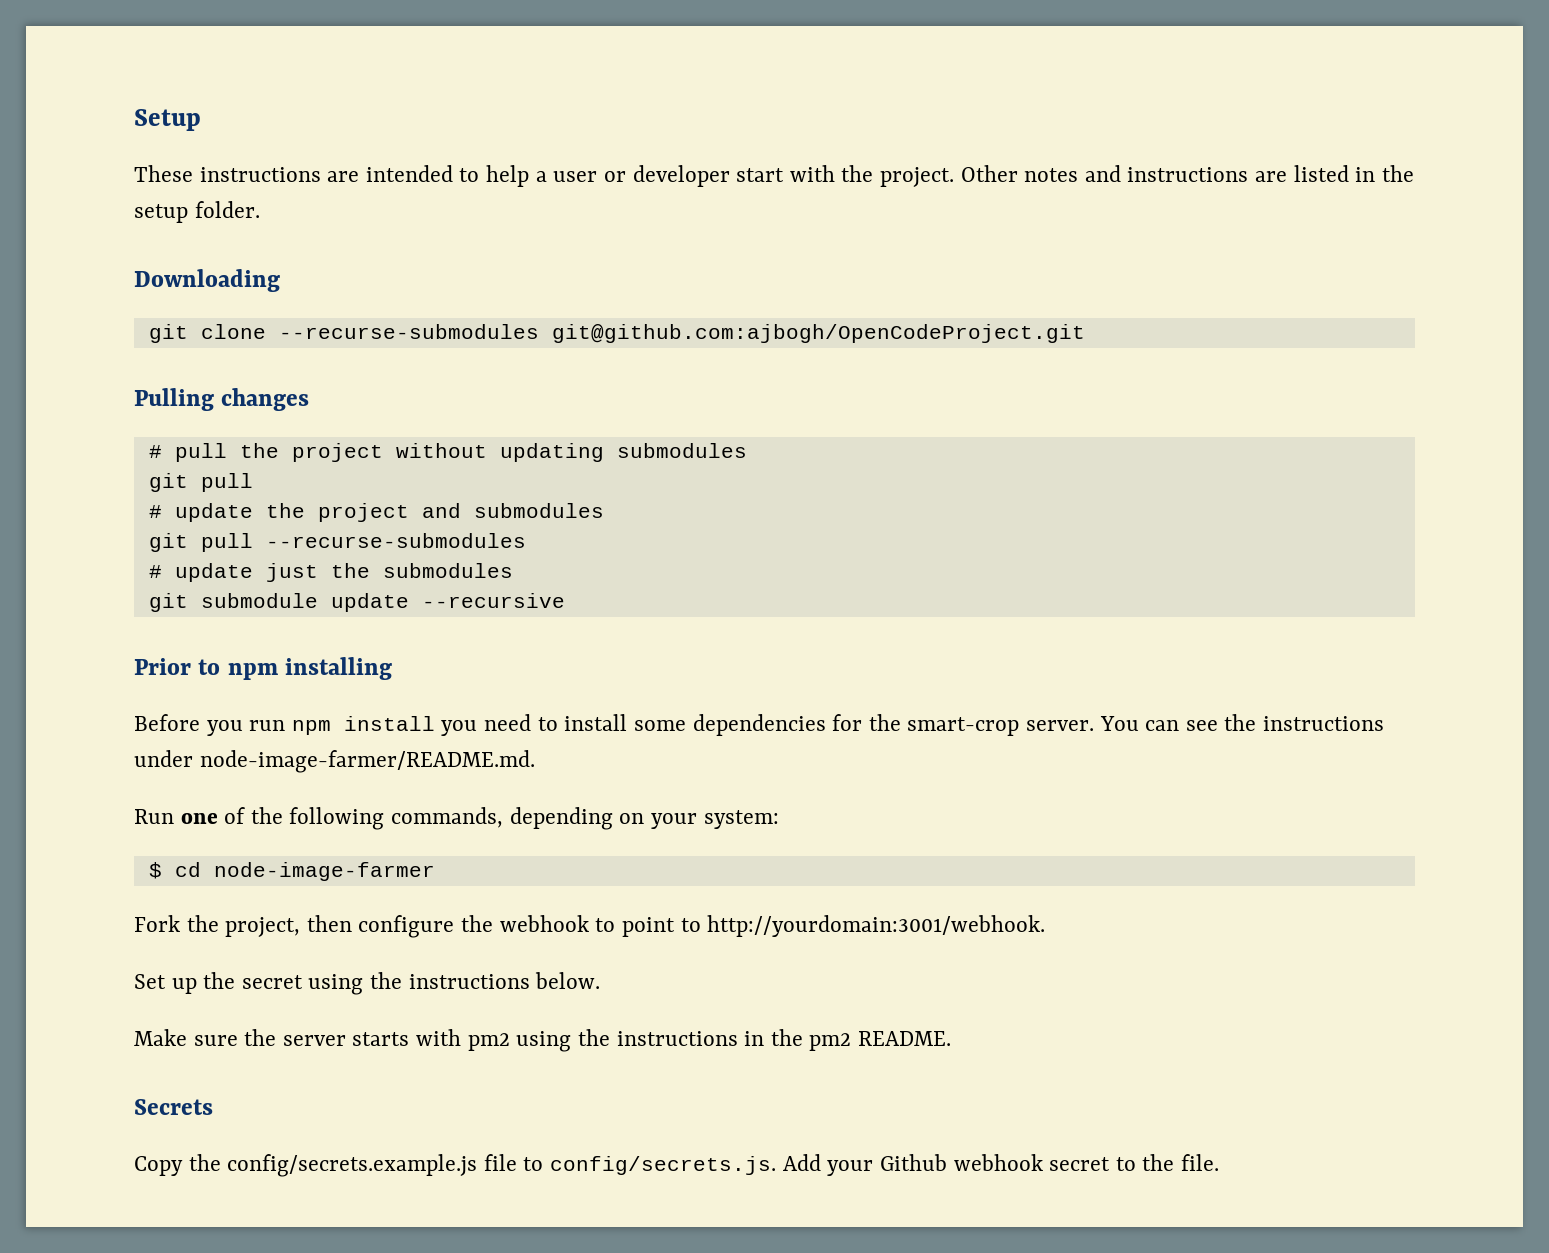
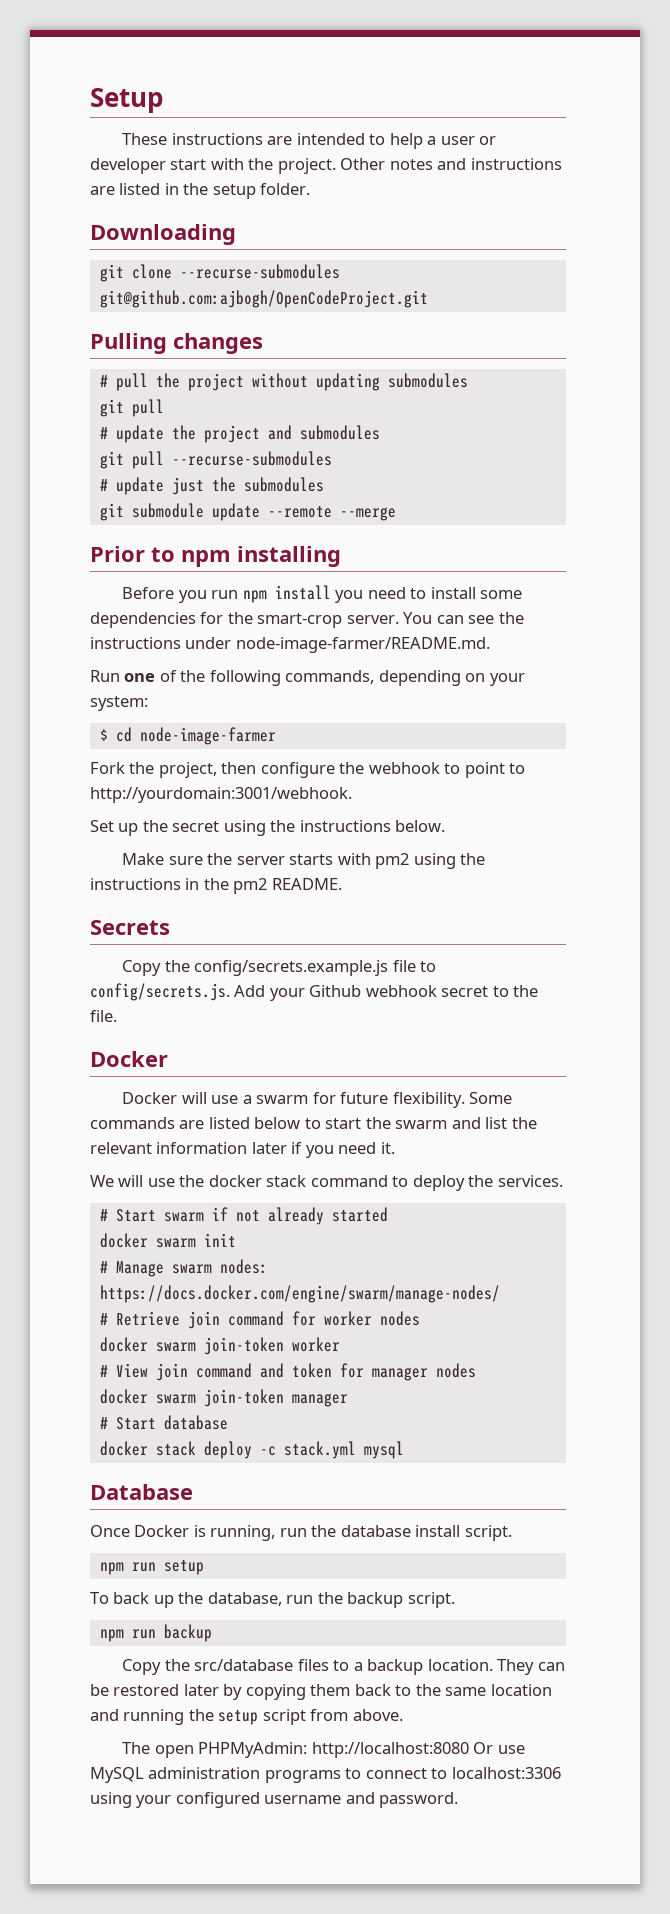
- git submodule update --recursive
+ git submodule update --remote --merge
  Copy the config/secrets.example.js file to config/secrets.js. Add your Github webhook secret to the file.
+ Docker
+ Docker will use a swarm for future flexibility. Some commands are listed below to start the swarm and list the relevant information later if you need it.
+ We will use the docker stack command to deploy the services.
+ # Start swarm if not already started
+ docker swarm init
+ # Manage swarm nodes: https://docs.docker.com/engine/swarm/manage-nodes/
+ # Retrieve join command for worker nodes
+ docker swarm join-token worker
+ # View join command and token for manager nodes
+ docker swarm join-token manager
+ # Start database
+ docker stack deploy -c stack.yml mysql
+ Database
+ Once Docker is running, run the database install script.
+ npm run setup
+ To back up the database, run the backup script.
+ npm run backup
+ Copy the src/database files to a backup location. They can be restored later by copying them back to the same location and running the setup script from above.
+ The open PHPMyAdmin: http://localhost:8080 Or use MySQL administration programs to connect to localhost:3306 using your configured username and password.

